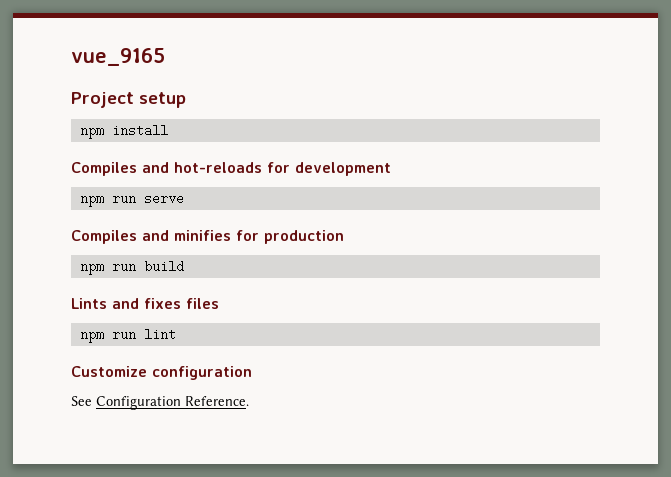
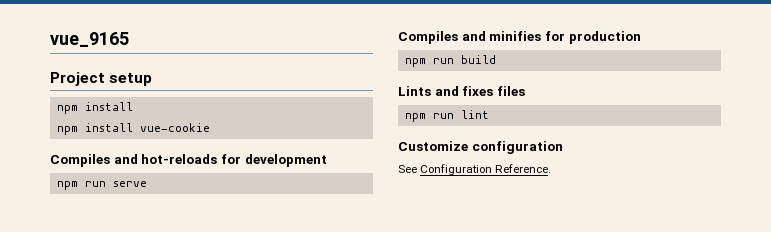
+ npm install vue-cookie

